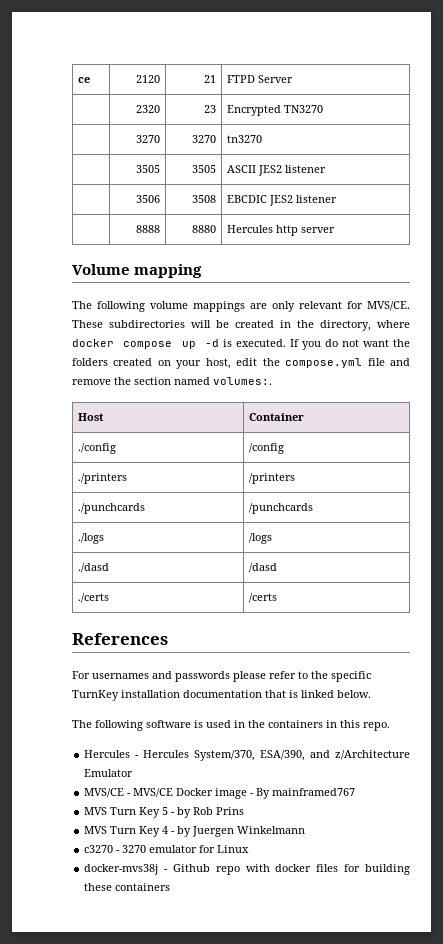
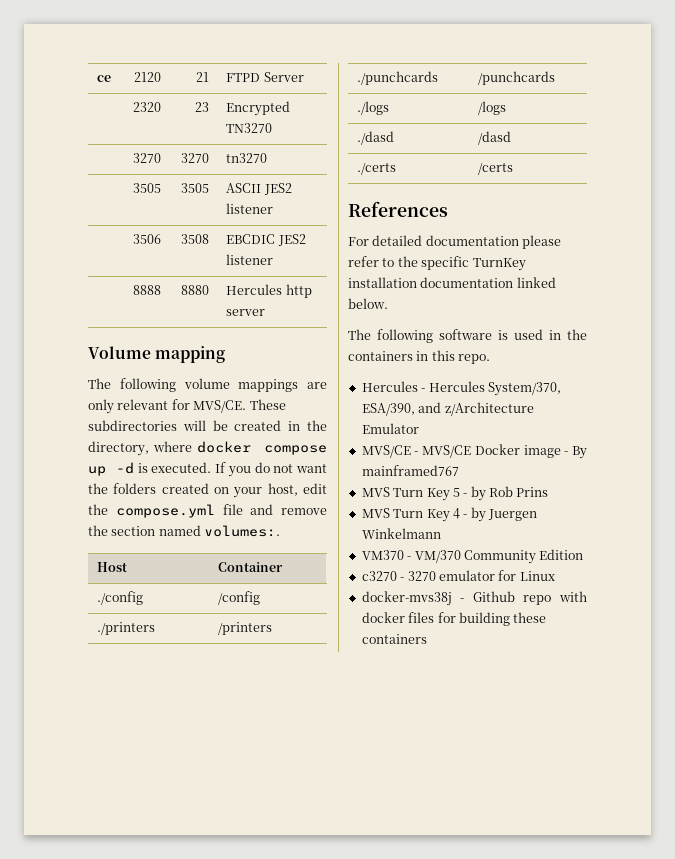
- For usernames and passwords please refer to the specific TurnKey installation documentation that is linked below.
+ For detailed documentation please refer to the specific TurnKey installation documentation linked below.
+ VM370 - VM/370 Community Edition

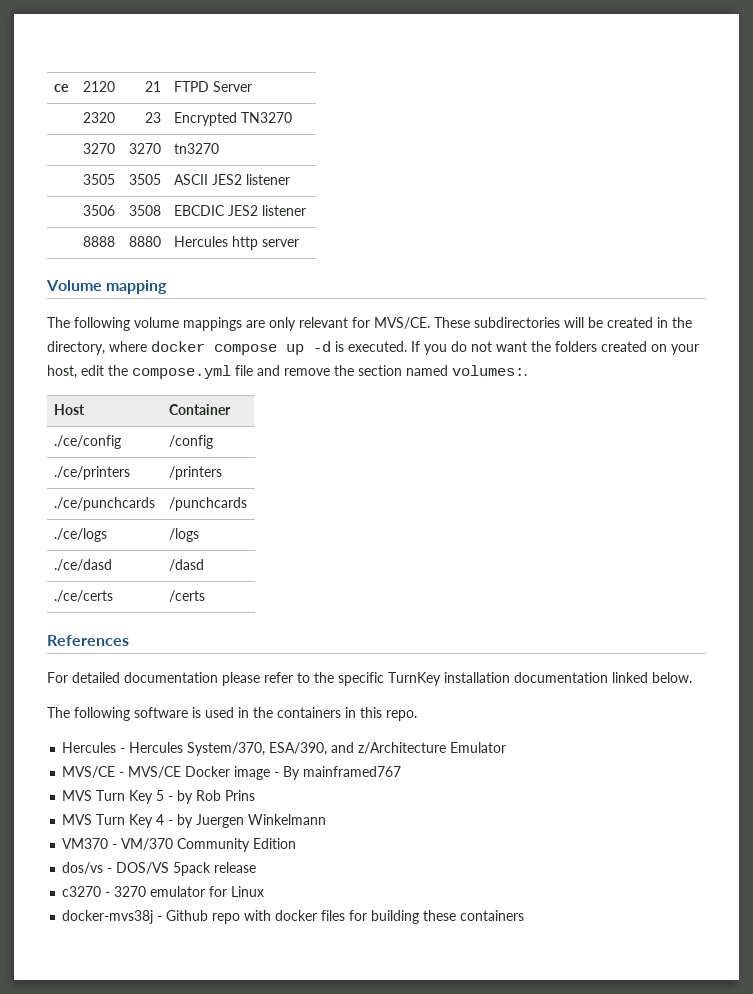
- ./config | /config
+ ./ce/config | /config
- ./printers | /printers
+ ./ce/printers | /printers
- ./punchcards | /punchcards
+ ./ce/punchcards | /punchcards
- ./logs | /logs
+ ./ce/logs | /logs
- ./dasd | /dasd
+ ./ce/dasd | /dasd
- ./certs | /certs
+ ./ce/certs | /certs
+ dos/vs - DOS/VS 5pack release

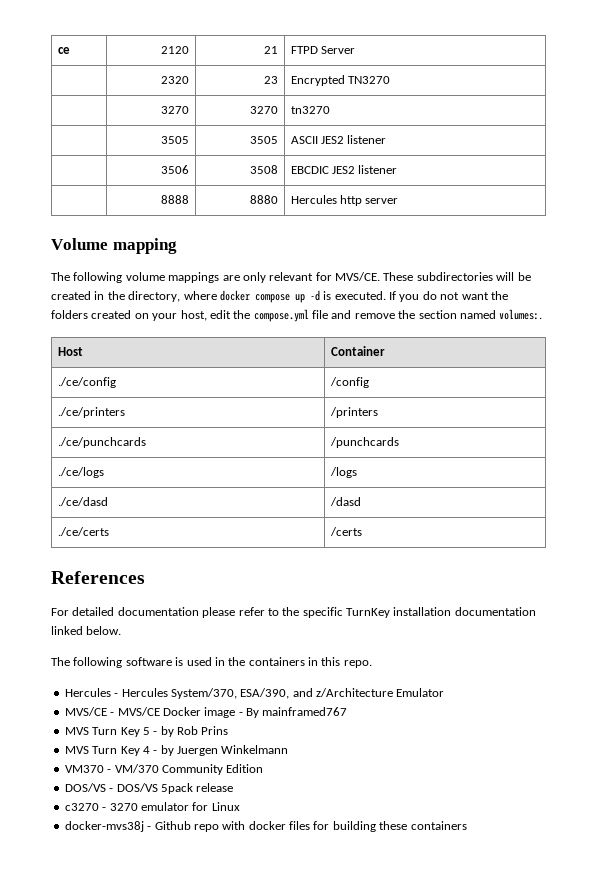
- dos/vs - DOS/VS 5pack release
+ DOS/VS - DOS/VS 5pack release

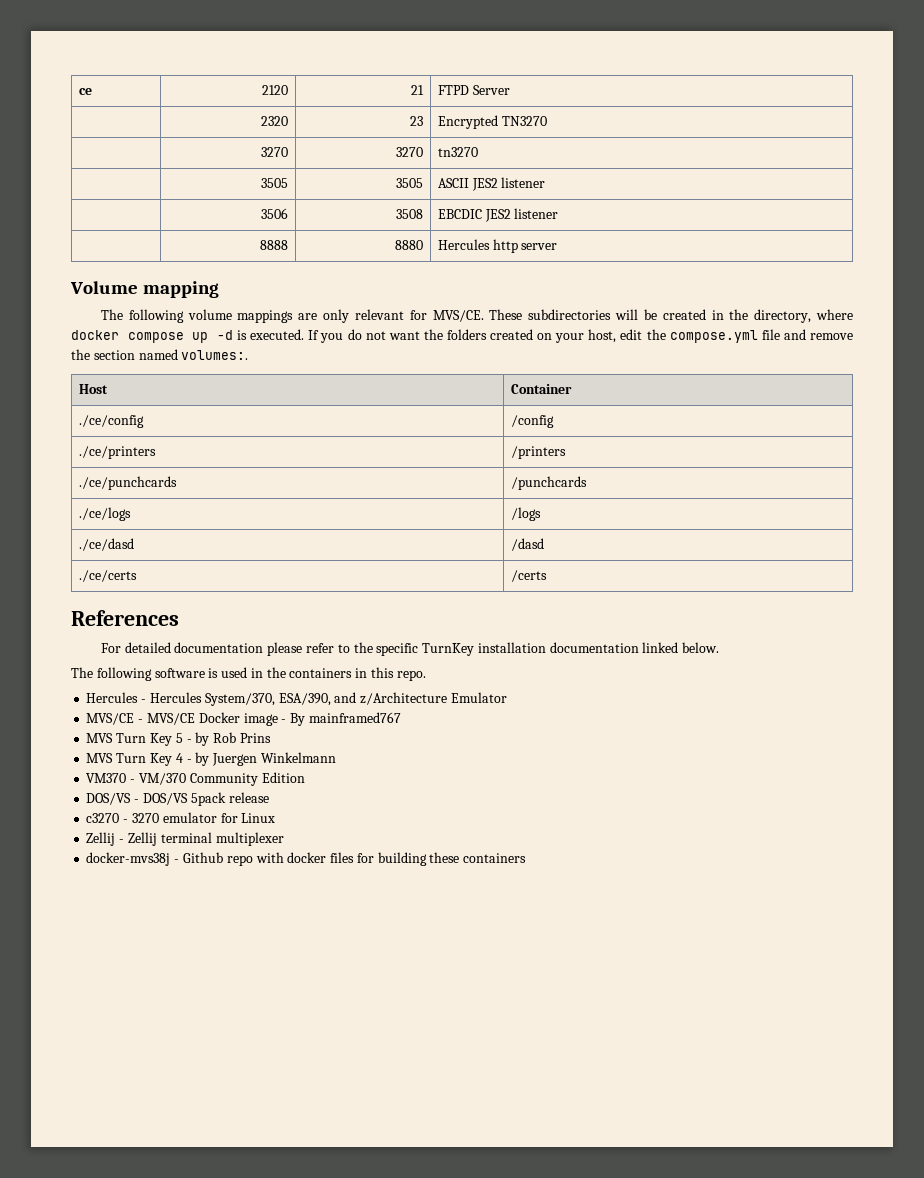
+ Zellij - Zellij terminal multiplexer

